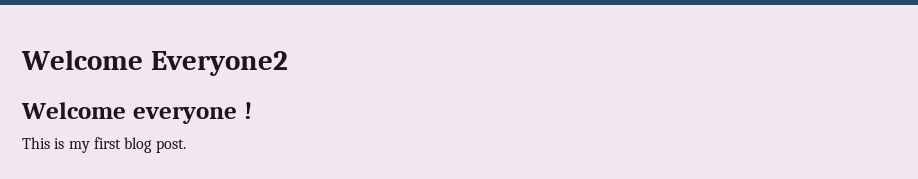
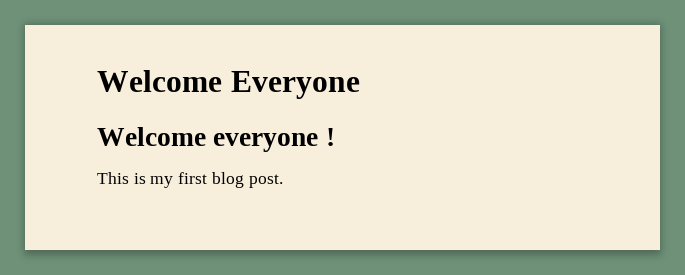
- Welcome Everyone2
+ Welcome Everyone

